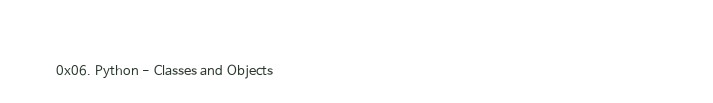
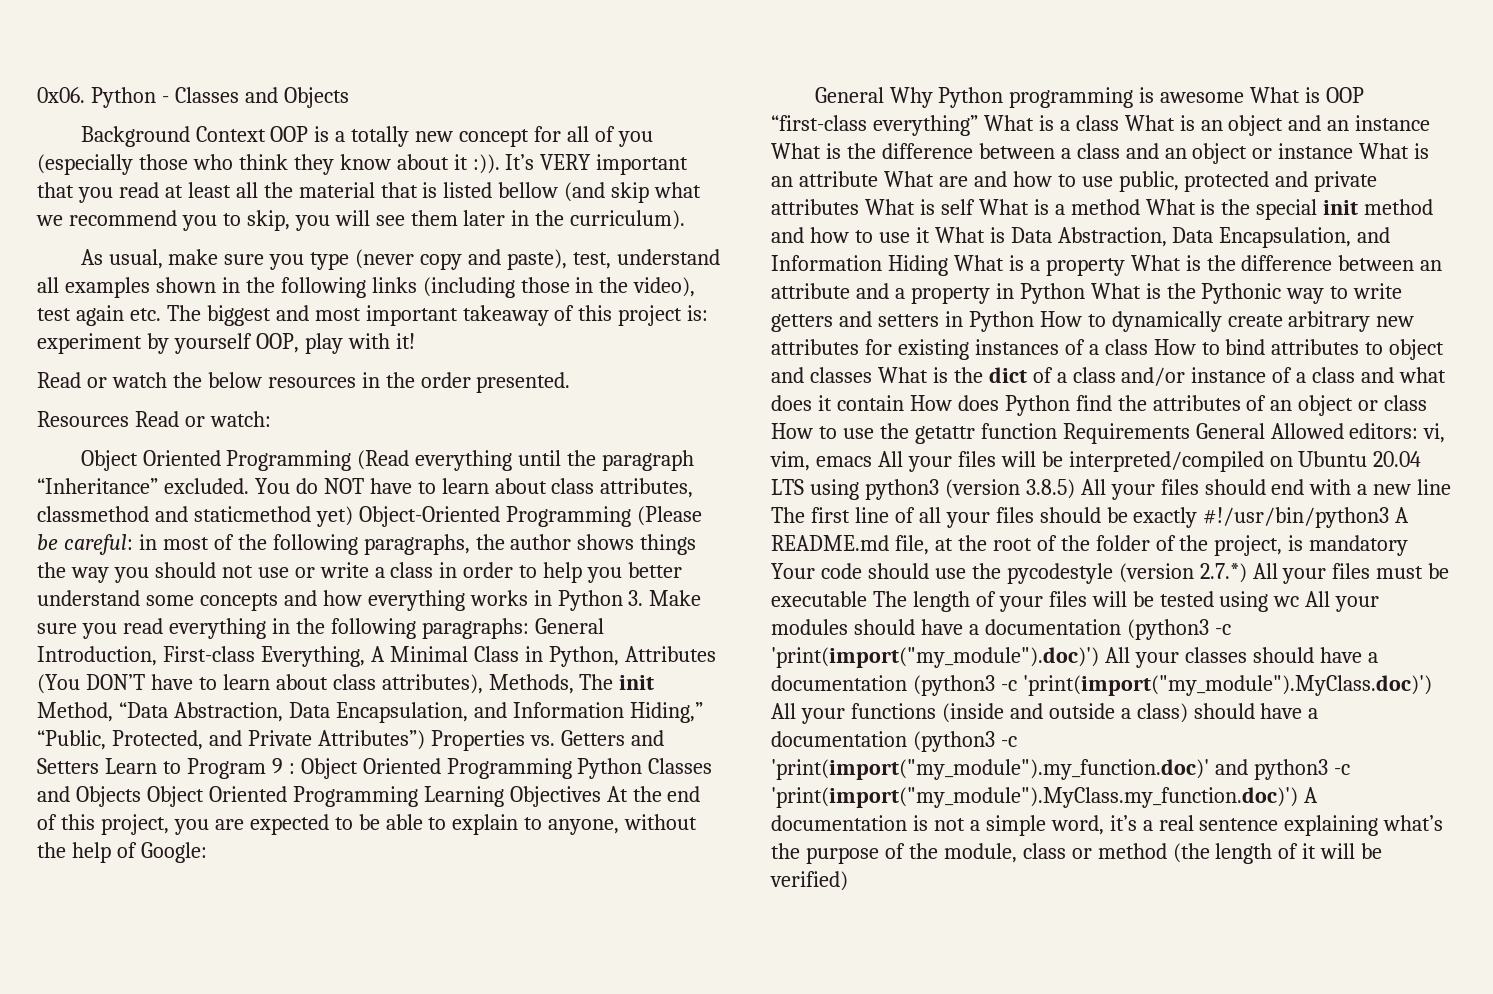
+ Background Context OOP is a totally new concept for all of you (especially those who think they know about it :)). It’s VERY important that you read at least all the material that is listed bellow (and skip what we recommend you to skip, you will see them later in the curriculum).
+ As usual, make sure you type (never copy and paste), test, understand all examples shown in the following links (including those in the video), test again etc. The biggest and most important takeaway of this project is: experiment by yourself OOP, play with it!
+ Read or watch the below resources in the order presented.
+ Resources Read or watch:
+ Object Oriented Programming (Read everything until the paragraph “Inheritance” excluded. You do NOT have to learn about class attributes, classmethod and staticmethod yet) Object-Oriented Programming (Please be careful: in most of the following paragraphs, the author shows things the way you should not use or write a class in order to help you better understand some concepts and how everything works in Python 3. Make sure you read everything in the following paragraphs: General Introduction, First-class Everything, A Minimal Class in Python, Attributes (You DON’T have to learn about class attributes), Methods, The init Method, “Data Abstraction, Data Encapsulation, and Information Hiding,” “Public, Protected, and Private Attributes”) Properties vs. Getters and Setters Learn to Program 9 : Object Oriented Programming Python Classes and Objects Object Oriented Programming Learning Objectives At the end of this project, you are expected to be able to explain to anyone, without the help of Google:
+ General Why Python programming is awesome What is OOP “first-class everything” What is a class What is an object and an instance What is the difference between a class and an object or instance What is an attribute What are and how to use public, protected and private attributes What is self What is a method What is the special init method and how to use it What is Data Abstraction, Data Encapsulation, and Information Hiding What is a property What is the difference between an attribute and a property in Python What is the Pythonic way to write getters and setters in Python How to dynamically create arbitrary new attributes for existing instances of a class How to bind attributes to object and classes What is the dict of a class and/or instance of a class and what does it contain How does Python find the attributes of an object or class How to use the getattr function Requirements General Allowed editors: vi, vim, emacs All your files will be interpreted/compiled on Ubuntu 20.04 LTS using python3 (version 3.8.5) All your files should end with a new line The first line of all your files should be exactly #!/usr/bin/python3 A README.md file, at the root of the folder of the project, is mandatory Your code should use the pycodestyle (version 2.7.*) All your files must be executable The length of your files will be tested using wc All your modules should have a documentation (python3 -c 'print(import("my_module").doc)') All your classes should have a documentation (python3 -c 'print(import("my_module").MyClass.doc)') All your functions (inside and outside a class) should have a documentation (python3 -c 'print(import("my_module").my_function.doc)' and python3 -c 'print(import("my_module").MyClass.my_function.doc)') A documentation is not a simple word, it’s a real sentence explaining what’s the purpose of the module, class or method (the length of it will be verified)

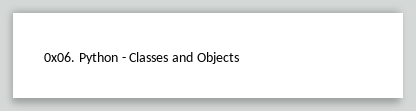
- Background Context OOP is a totally new concept for all of you (especially those who think they know about it :)). It’s VERY important that you read at least all the material that is listed bellow (and skip what we recommend you to skip, you will see them later in the curriculum).
- As usual, make sure you type (never copy and paste), test, understand all examples shown in the following links (including those in the video), test again etc. The biggest and most important takeaway of this project is: experiment by yourself OOP, play with it!
- Read or watch the below resources in the order presented.
- Resources Read or watch:
- Object Oriented Programming (Read everything until the paragraph “Inheritance” excluded. You do NOT have to learn about class attributes, classmethod and staticmethod yet) Object-Oriented Programming (Please be careful: in most of the following paragraphs, the author shows things the way you should not use or write a class in order to help you better understand some concepts and how everything works in Python 3. Make sure you read everything in the following paragraphs: General Introduction, First-class Everything, A Minimal Class in Python, Attributes (You DON’T have to learn about class attributes), Methods, The init Method, “Data Abstraction, Data Encapsulation, and Information Hiding,” “Public, Protected, and Private Attributes”) Properties vs. Getters and Setters Learn to Program 9 : Object Oriented Programming Python Classes and Objects Object Oriented Programming Learning Objectives At the end of this project, you are expected to be able to explain to anyone, without the help of Google:
- General Why Python programming is awesome What is OOP “first-class everything” What is a class What is an object and an instance What is the difference between a class and an object or instance What is an attribute What are and how to use public, protected and private attributes What is self What is a method What is the special init method and how to use it What is Data Abstraction, Data Encapsulation, and Information Hiding What is a property What is the difference between an attribute and a property in Python What is the Pythonic way to write getters and setters in Python How to dynamically create arbitrary new attributes for existing instances of a class How to bind attributes to object and classes What is the dict of a class and/or instance of a class and what does it contain How does Python find the attributes of an object or class How to use the getattr function Requirements General Allowed editors: vi, vim, emacs All your files will be interpreted/compiled on Ubuntu 20.04 LTS using python3 (version 3.8.5) All your files should end with a new line The first line of all your files should be exactly #!/usr/bin/python3 A README.md file, at the root of the folder of the project, is mandatory Your code should use the pycodestyle (version 2.7.*) All your files must be executable The length of your files will be tested using wc All your modules should have a documentation (python3 -c 'print(import("my_module").doc)') All your classes should have a documentation (python3 -c 'print(import("my_module").MyClass.doc)') All your functions (inside and outside a class) should have a documentation (python3 -c 'print(import("my_module").my_function.doc)' and python3 -c 'print(import("my_module").MyClass.my_function.doc)') A documentation is not a simple word, it’s a real sentence explaining what’s the purpose of the module, class or method (the length of it will be verified)

